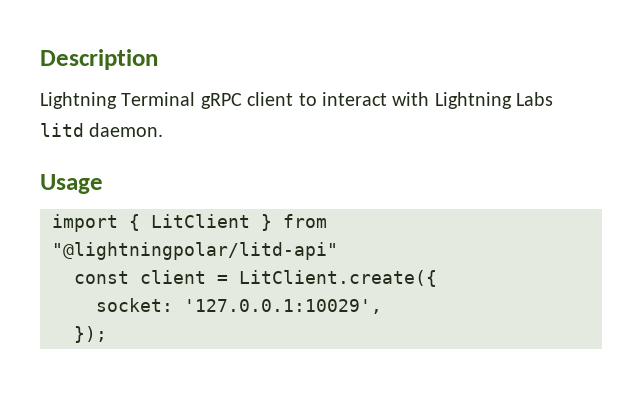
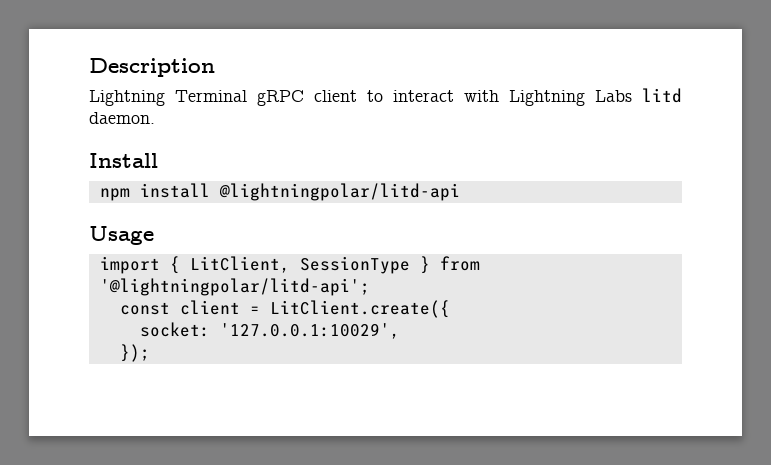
+ Install
+ npm install @lightningpolar/litd-api
- import { LitClient } from "@lightningpolar/litd-api"
+ import { LitClient, SessionType } from '@lightningpolar/litd-api';

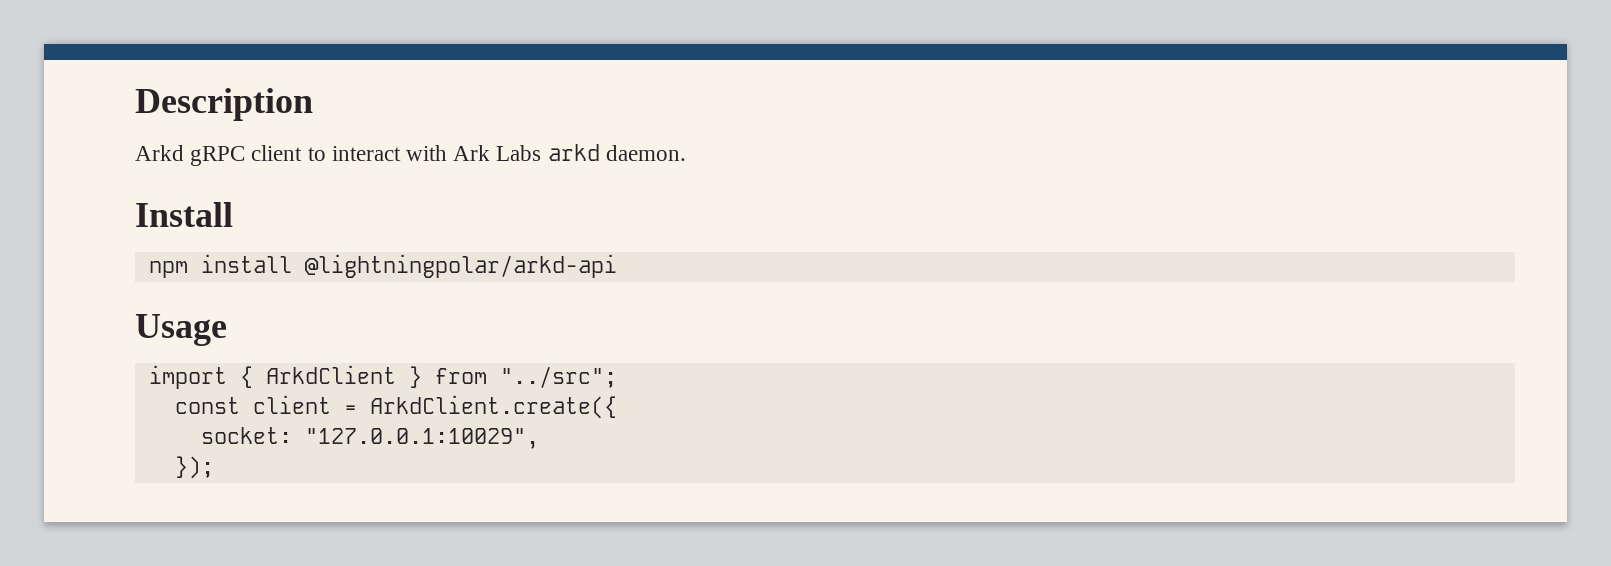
- Lightning Terminal gRPC client to interact with Lightning Labs litd daemon.
+ Arkd gRPC client to interact with Ark Labs arkd daemon.
- npm install @lightningpolar/litd-api
+ npm install @lightningpolar/arkd-api
- import { LitClient, SessionType } from '@lightningpolar/litd-api';
+ import { ArkdClient } from "../src";
- const client = LitClient.create({
+ const client = ArkdClient.create({
- socket: '127.0.0.1:10029',
+ socket: "127.0.0.1:10029",

